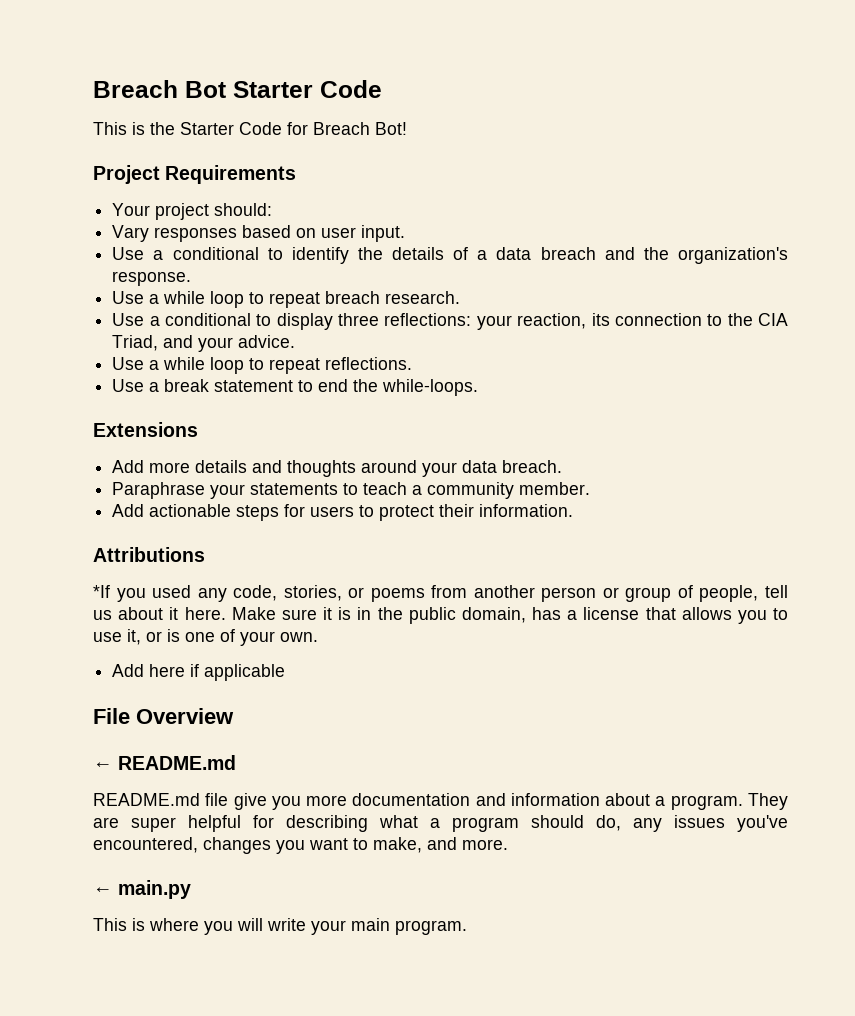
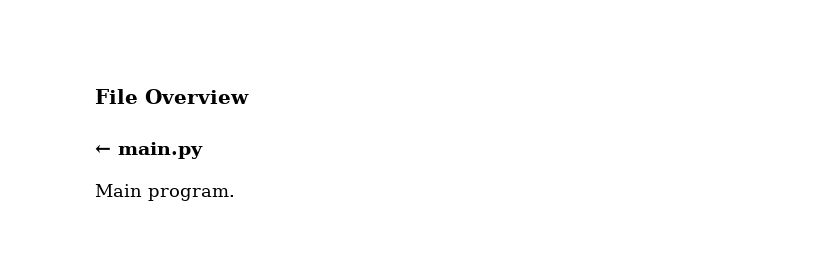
- Breach Bot Starter Code
- This is the Starter Code for Breach Bot!
- Project Requirements
- Your project should:
- Vary responses based on user input.
- Use a conditional to identify the details of a data breach and the organization's response.
- Use a while loop to repeat breach research.
- Use a conditional to display three reflections: your reaction, its connection to the CIA Triad, and your advice.
- Use a while loop to repeat reflections.
- Use a break statement to end the while-loops.
- Extensions
- Add more details and thoughts around your data breach.
- Paraphrase your statements to teach a community member.
- Add actionable steps for users to protect their information.
- Attributions
- *If you used any code, stories, or poems from another person or group of people, tell us about it here. Make sure it is in the public domain, has a license that allows you to use it, or is one of your own.
- Add here if applicable
  File Overview
- ← README.md
- README.md file give you more documentation and information about a program. They are super helpful for describing what a program should do, any issues you've encountered, changes you want to make, and more.
  ← main.py
- This is where you will write your main program.
+ Main program.

